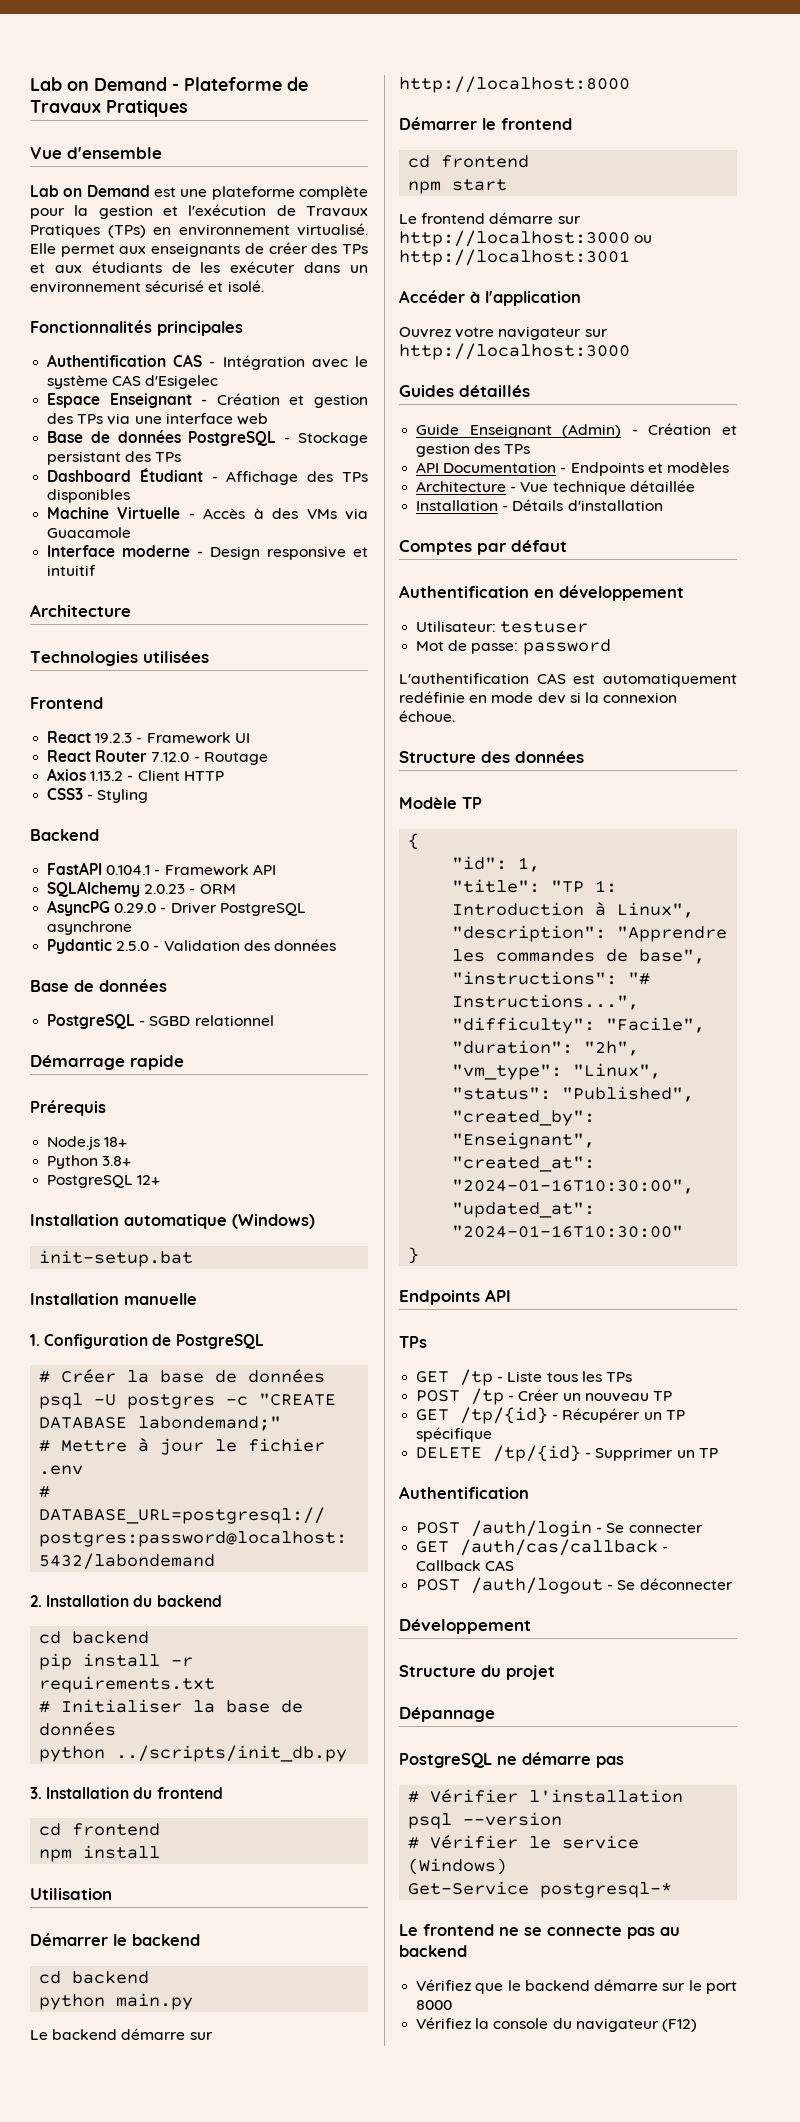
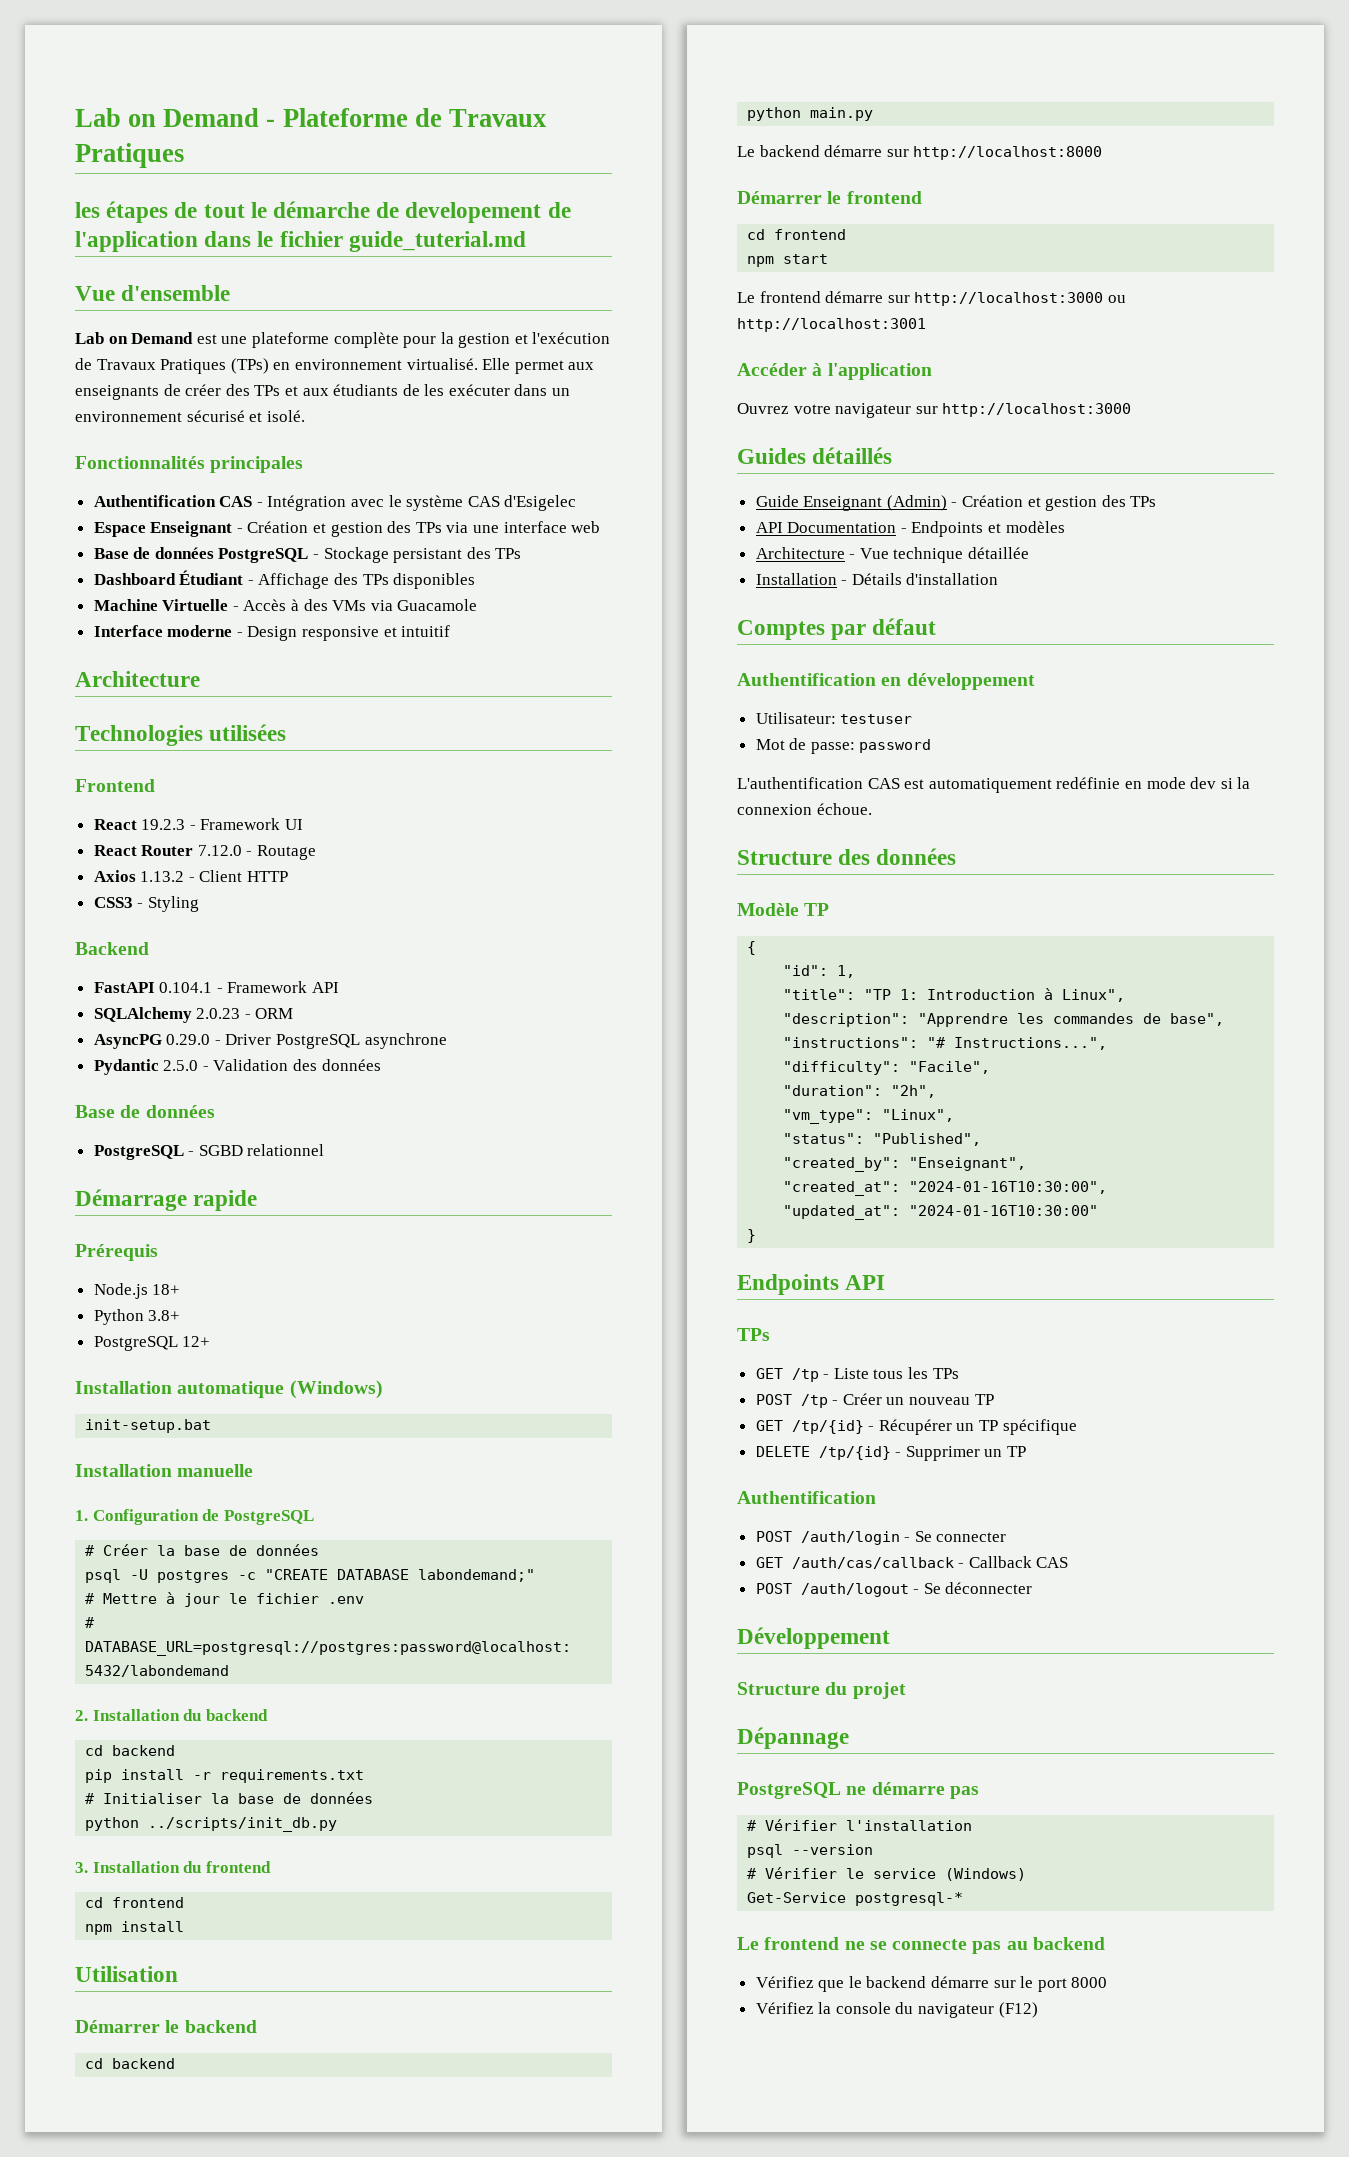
+ les étapes de tout le démarche de developement de l'application dans le fichier guide_tuterial.md

